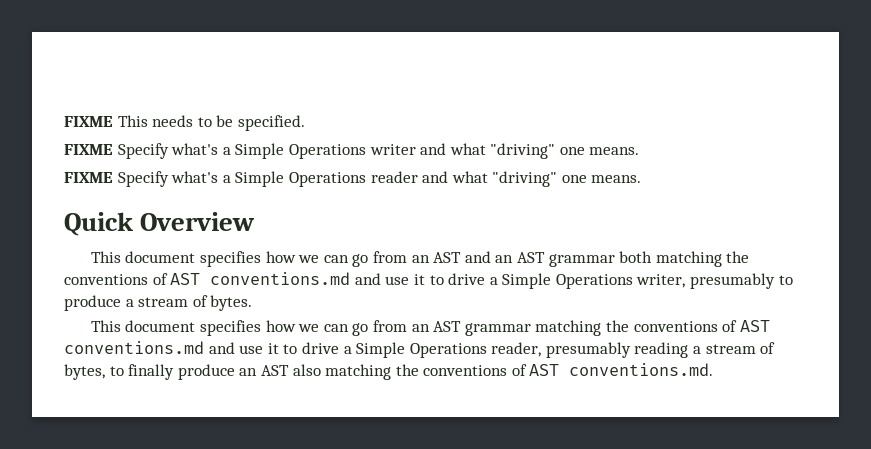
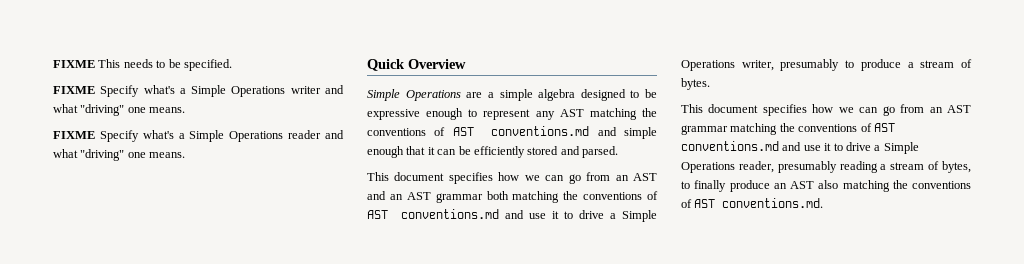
+ Simple Operations are a simple algebra designed to be expressive enough to represent any AST matching the conventions of AST conventions.md and simple enough that it can be efficiently stored and parsed.

